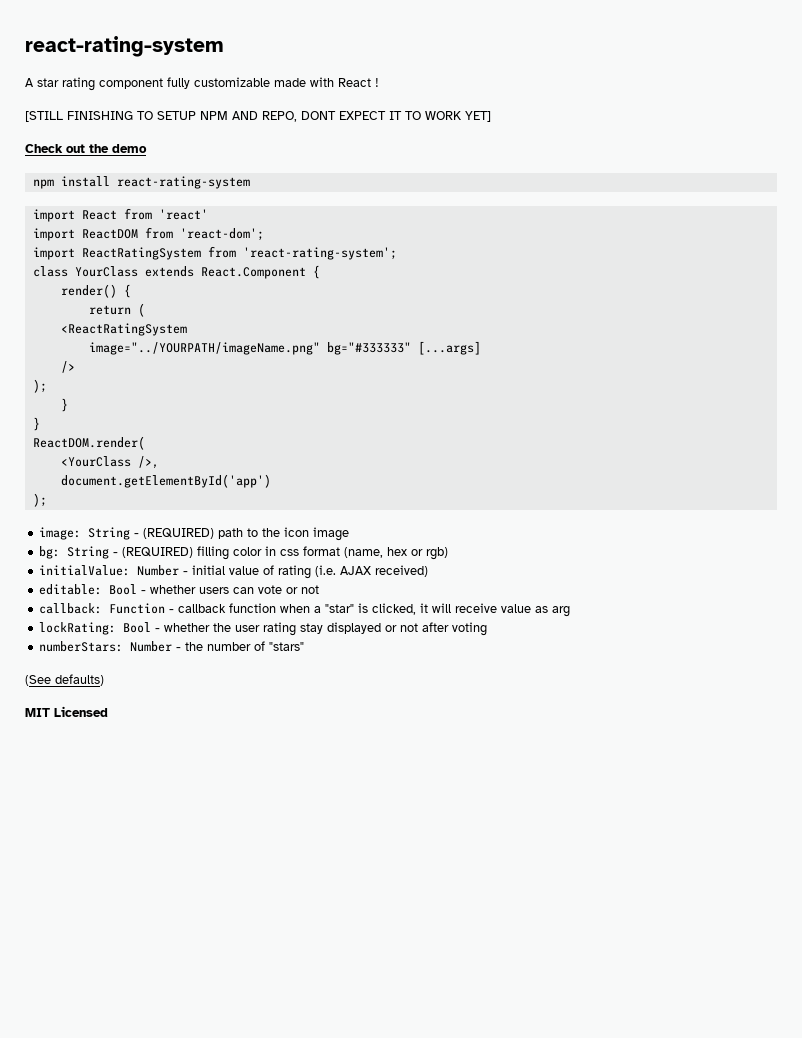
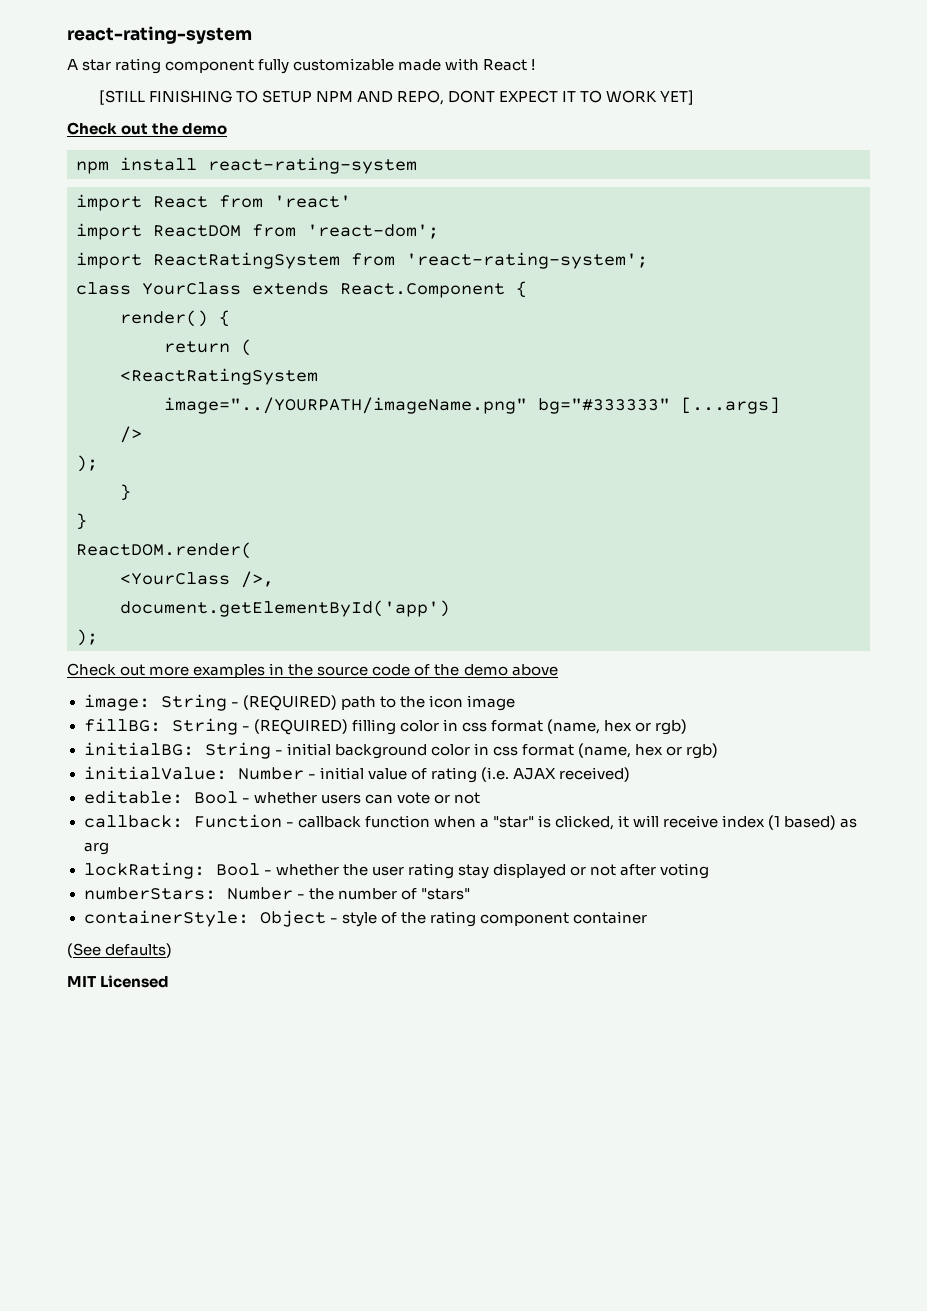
+ Check out more examples in the source code of the demo above
- bg: String - (REQUIRED) filling color in css format (name, hex or rgb)
+ fillBG: String - (REQUIRED) filling color in css format (name, hex or rgb)
+ initialBG: String - initial background color in css format (name, hex or rgb)
- callback: Function - callback function when a "star" is clicked, it will receive value as arg
+ callback: Function - callback function when a "star" is clicked, it will receive index (1 based) as arg
+ containerStyle: Object - style of the rating component container

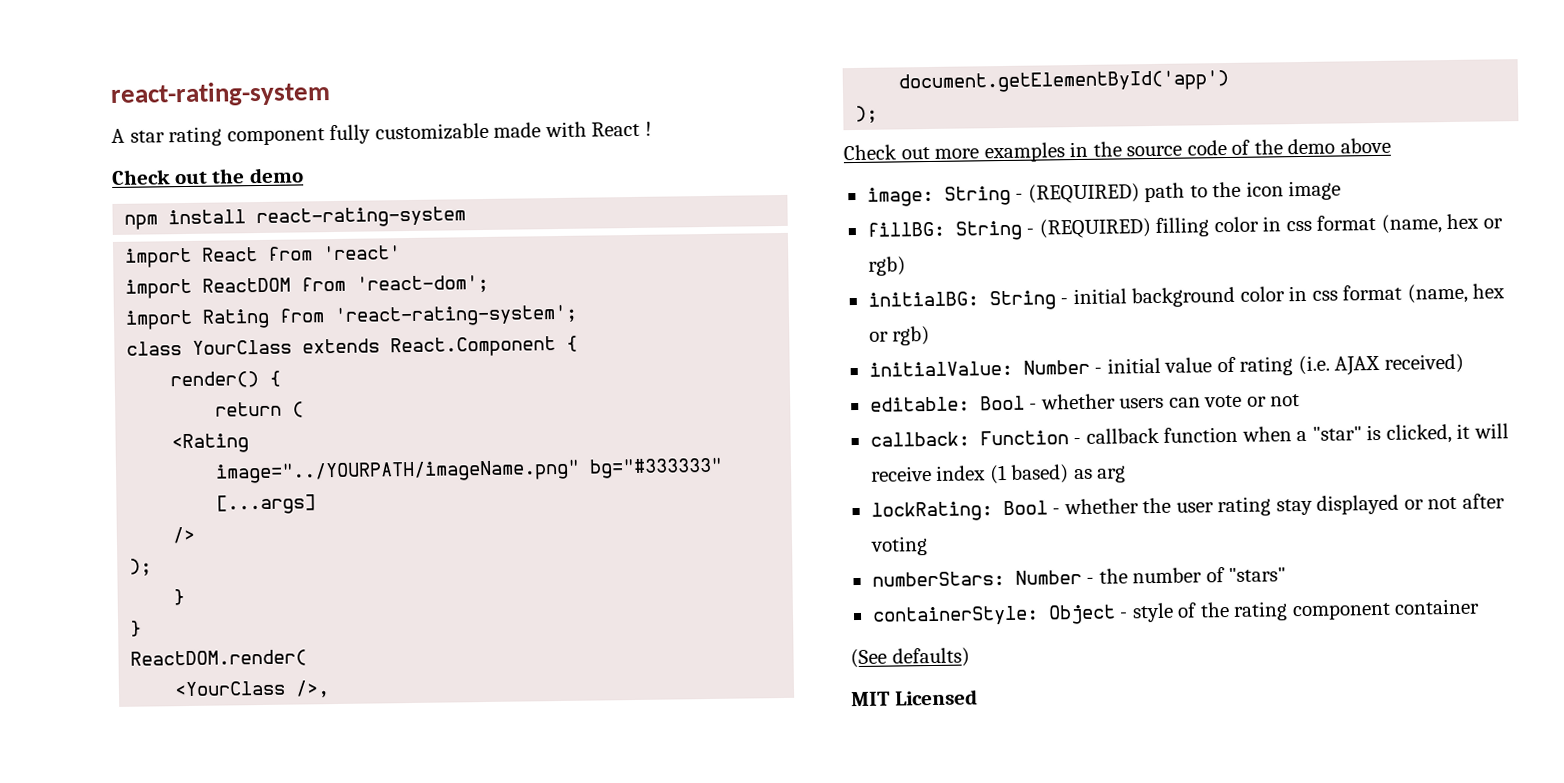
- [STILL FINISHING TO SETUP NPM AND REPO, DONT EXPECT IT TO WORK YET]
- import ReactRatingSystem from 'react-rating-system';
+ import Rating from 'react-rating-system';
- <ReactRatingSystem
+ <Rating

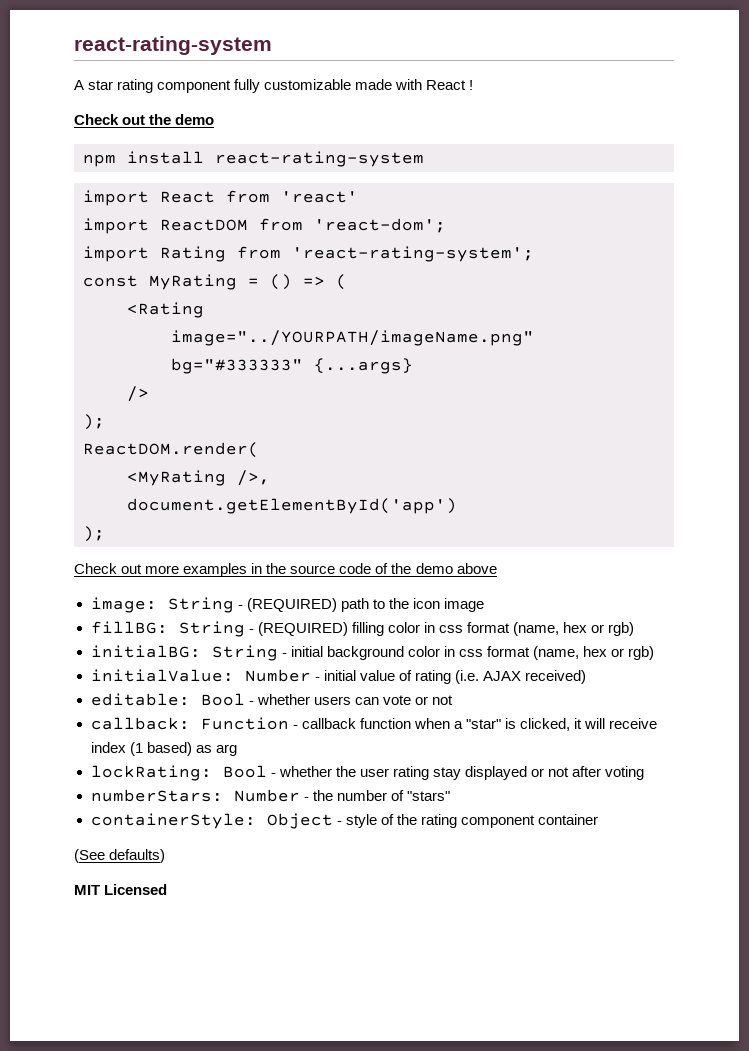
- class YourClass extends React.Component {
- render() {
- return (
+ const MyRating = () => (
- image="../YOURPATH/imageName.png" bg="#333333" [...args]
+ image="../YOURPATH/imageName.png" bg="#333333" {...args}
  />
  );
- }
- }
- <YourClass />,
+ <MyRating />,

